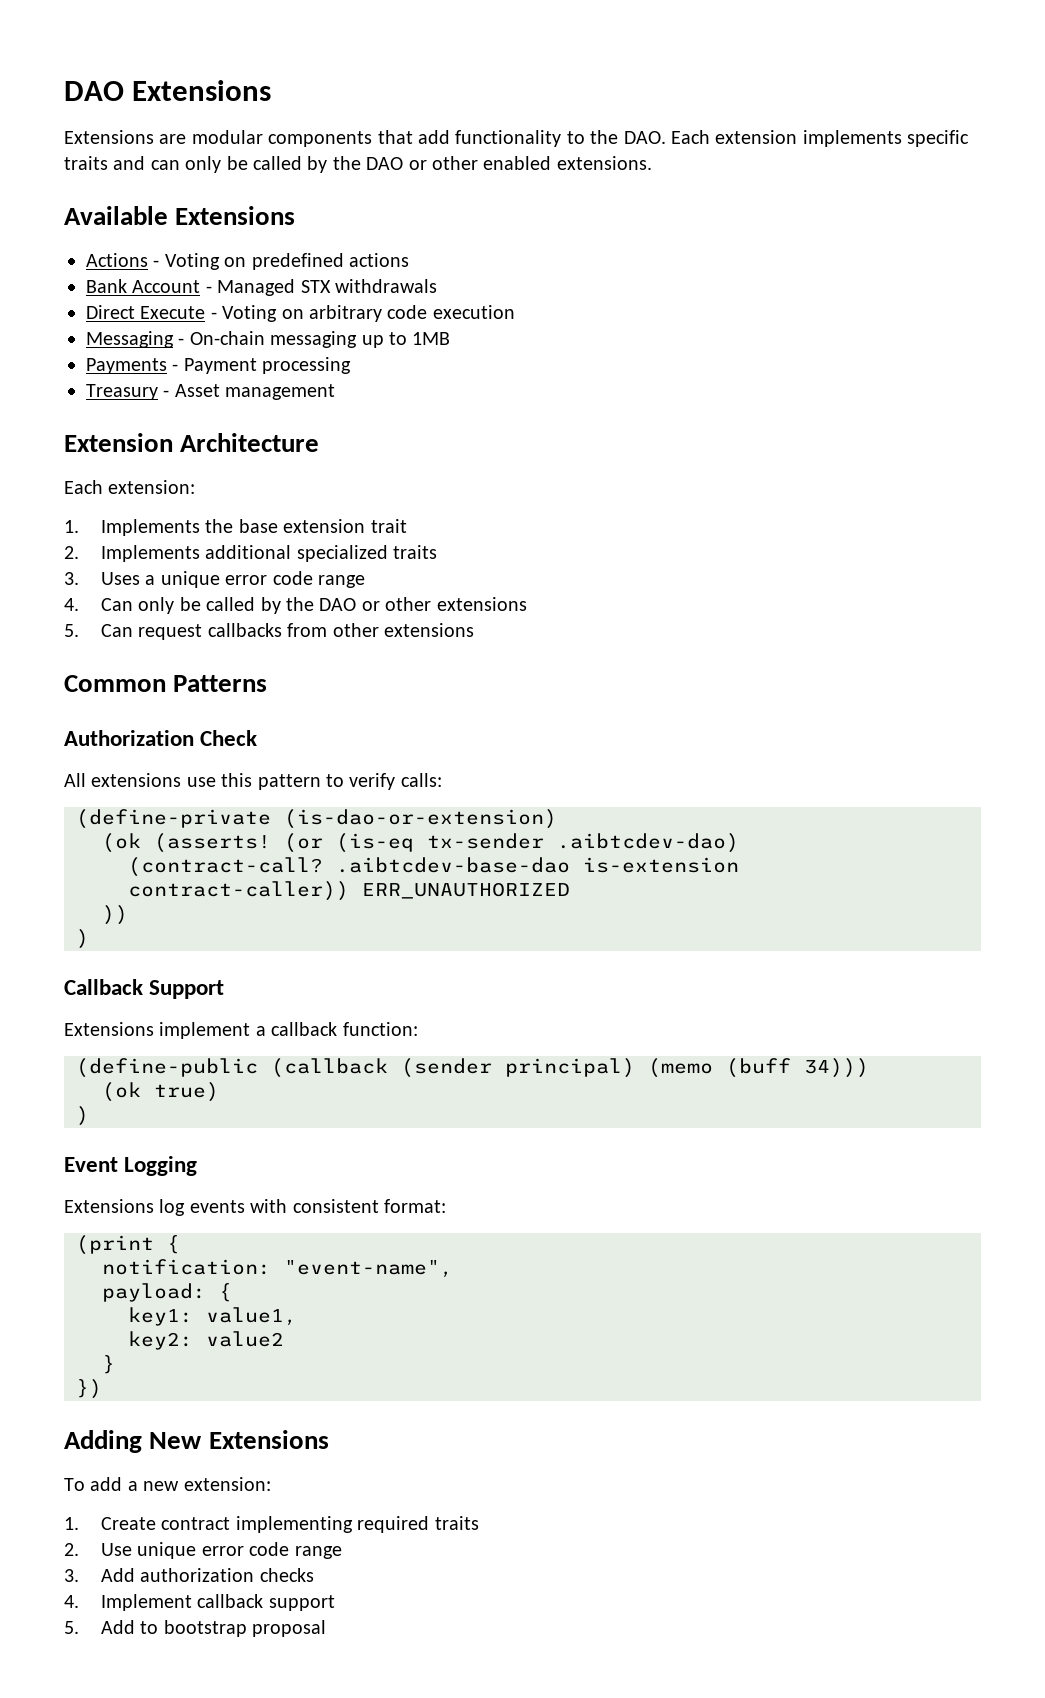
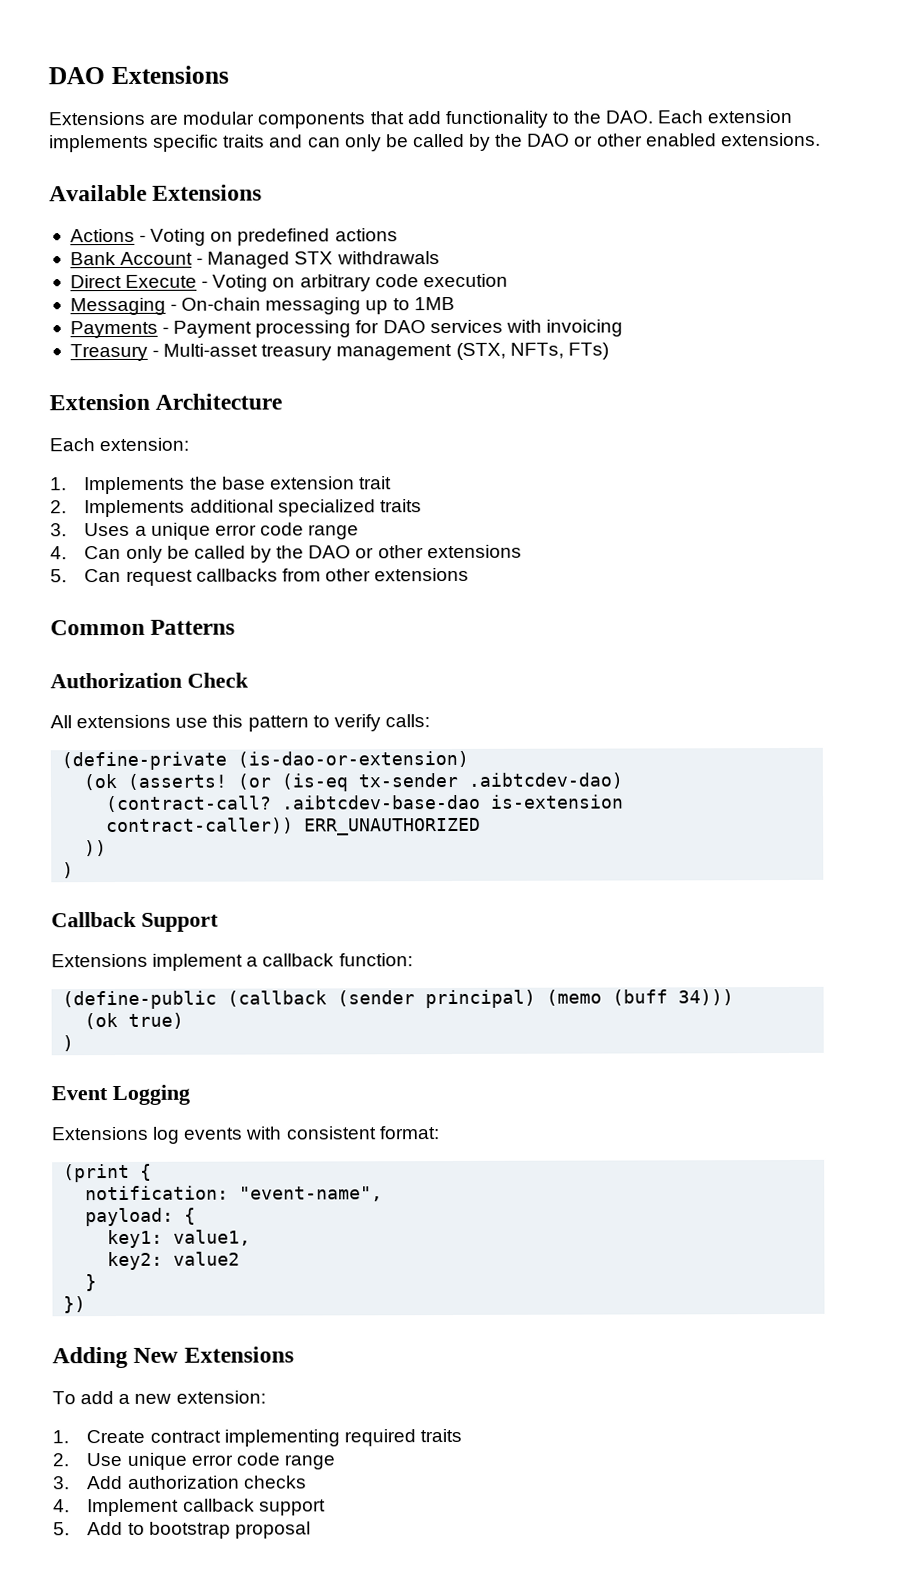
- Payments - Payment processing
+ Payments - Payment processing for DAO services with invoicing
- Treasury - Asset management
+ Treasury - Multi-asset treasury management (STX, NFTs, FTs)

